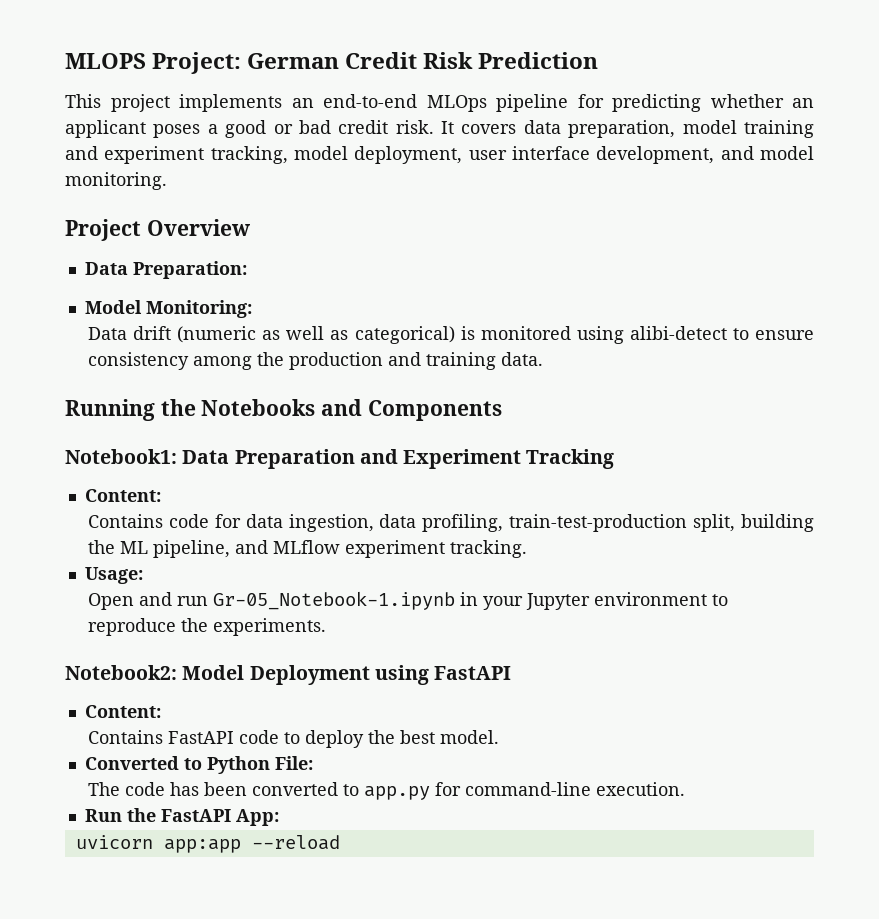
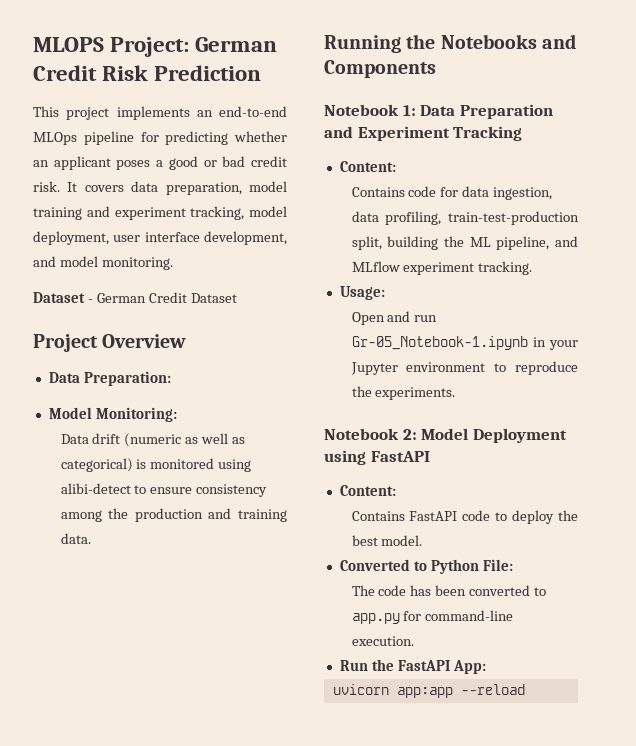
+ Dataset - German Credit Dataset
- Notebook1: Data Preparation and Experiment Tracking
+ Notebook 1: Data Preparation and Experiment Tracking
- Notebook2: Model Deployment using FastAPI
+ Notebook 2: Model Deployment using FastAPI

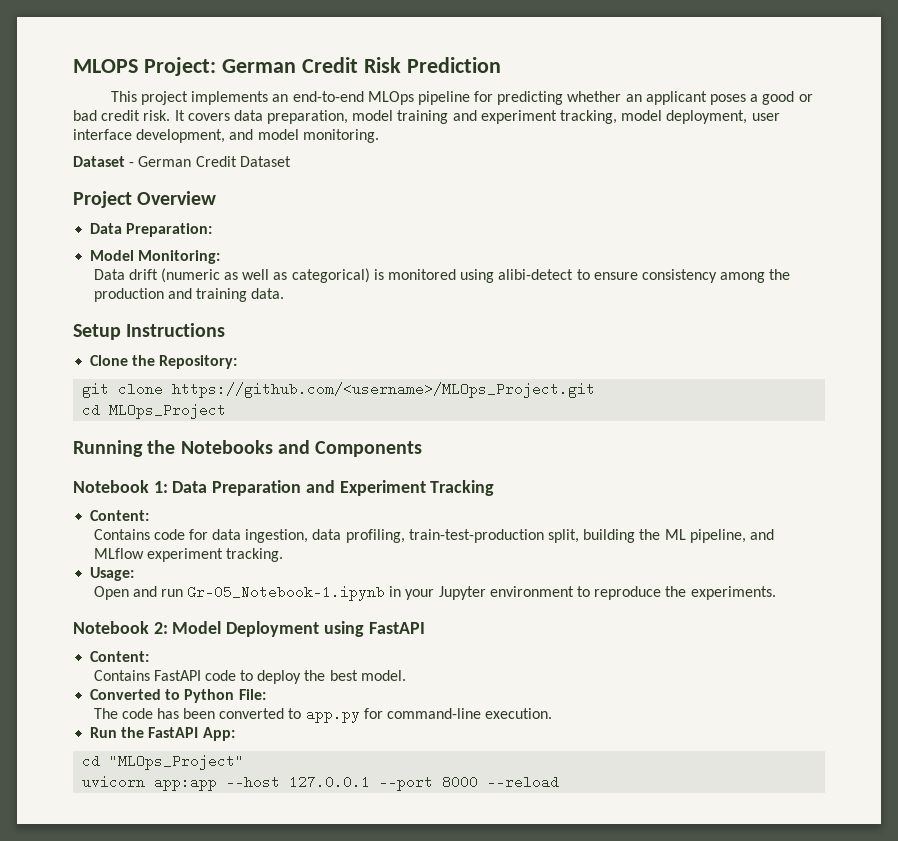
+ Setup Instructions
+ Clone the Repository:
+ git clone https://github.com/<username>/MLOps_Project.git
+ cd MLOps_Project
+ cd "MLOps_Project"
- uvicorn app:app --reload
+ uvicorn app:app --host 127.0.0.1 --port 8000 --reload

